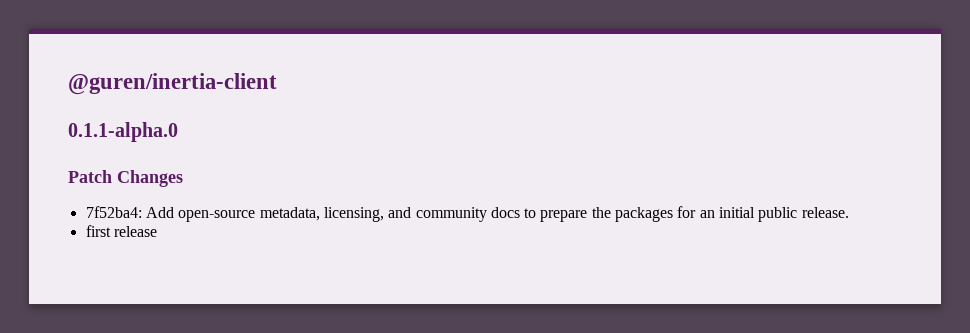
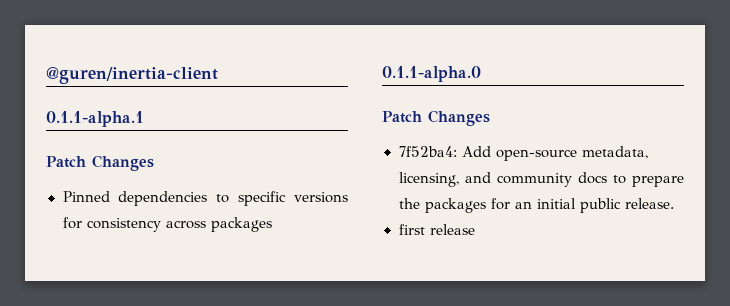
+ 0.1.1-alpha.1
+ Patch Changes
+ Pinned dependencies to specific versions for consistency across packages

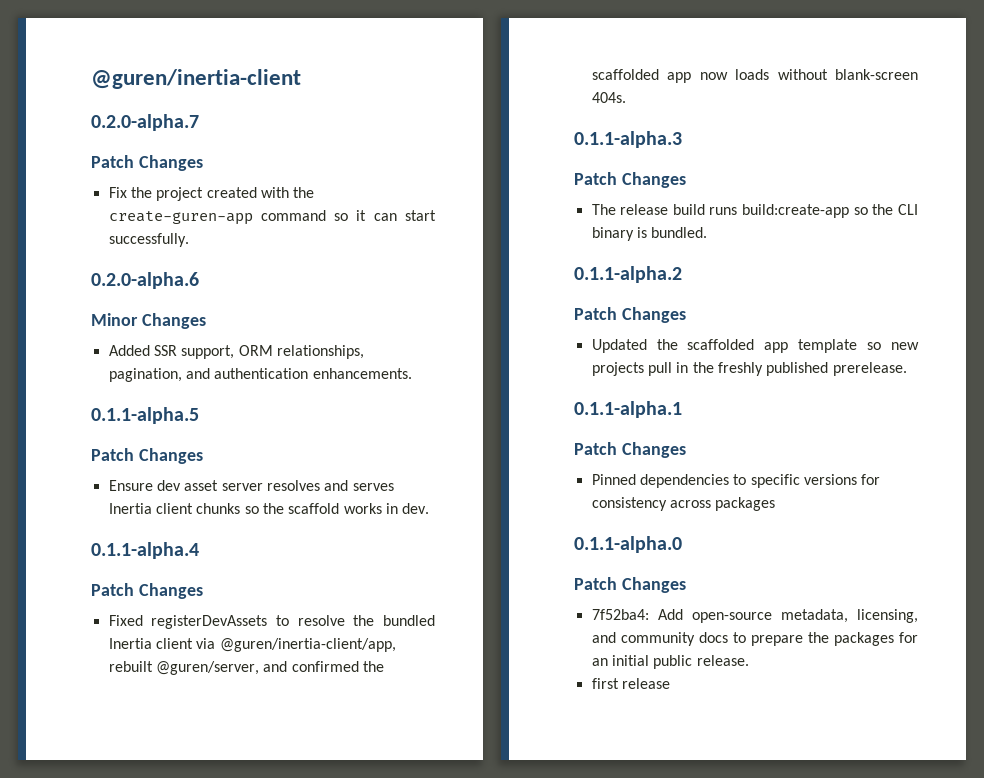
+ 0.2.0-alpha.7
+ Patch Changes
+ Fix the project created with the create-guren-app command so it can start successfully.
+ 0.2.0-alpha.6
+ Minor Changes
+ Added SSR support, ORM relationships, pagination, and authentication enhancements.
+ 0.1.1-alpha.5
+ Patch Changes
+ Ensure dev asset server resolves and serves Inertia client chunks so the scaffold works in dev.
+ 0.1.1-alpha.4
+ Patch Changes
+ Fixed registerDevAssets to resolve the bundled Inertia client via @guren/inertia-client/app, rebuilt @guren/server, and confirmed the scaffolded app now loads without blank-screen 404s.
+ 0.1.1-alpha.3
+ Patch Changes
+ The release build runs build:create-app so the CLI binary is bundled.
+ 0.1.1-alpha.2
+ Patch Changes
+ Updated the scaffolded app template so new projects pull in the freshly published prerelease.

